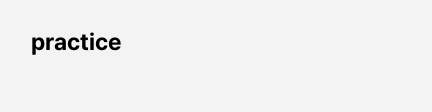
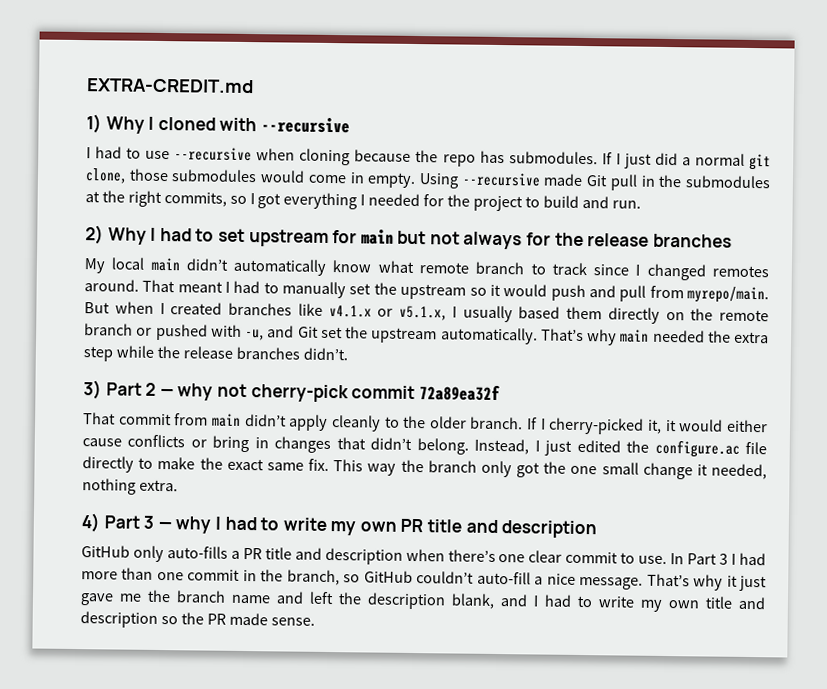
- practice
+ EXTRA-CREDIT.md
+ 1) Why I cloned with --recursive
+ I had to use --recursive when cloning because the repo has submodules. If I just did a normal git clone, those submodules would come in empty. Using --recursive made Git pull in the submodules at the right commits, so I got everything I needed for the project to build and run.
+ 2) Why I had to set upstream for main but not always for the release branches
+ My local main didn’t automatically know what remote branch to track since I changed remotes around. That meant I had to manually set the upstream so it would push and pull from myrepo/main. But when I created branches like v4.1.x or v5.1.x, I usually based them directly on the remote branch or pushed with -u, and Git set the upstream automatically. That’s why main needed the extra step while the release branches didn’t.
+ 3) Part 2 — why not cherry-pick commit 72a89ea32f
+ That commit from main didn’t apply cleanly to the older branch. If I cherry-picked it, it would either cause conflicts or bring in changes that didn’t belong. Instead, I just edited the configure.ac file directly to make the exact same fix. This way the branch only got the one small change it needed, nothing extra.
+ 4) Part 3 — why I had to write my own PR title and description
+ GitHub only auto-fills a PR title and description when there’s one clear commit to use. In Part 3 I had more than one commit in the branch, so GitHub couldn’t auto-fill a nice message. That’s why it just gave me the branch name and left the description blank, and I had to write my own title and description so the PR made sense.

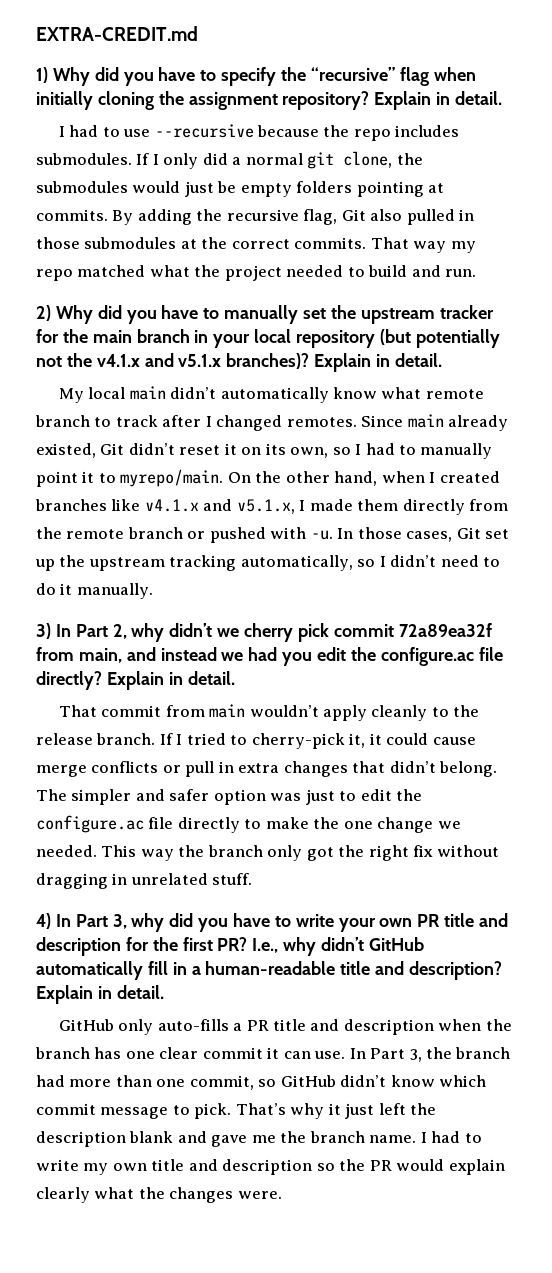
- 1) Why I cloned with --recursive
+ 1) Why did you have to specify the “recursive” flag when initially cloning the assignment repository? Explain in detail.
- I had to use --recursive when cloning because the repo has submodules.
+ I had to use --recursive because the repo includes submodules.
- If I just did a normal git clone, those submodules would come in empty. Using --recursive made Git pull in the submodules at the right commits, so I got everything I needed for the project to build and run.
+ If I only did a normal git clone, the submodules would just be empty folders pointing at commits. By adding the recursive flag, Git also pulled in those submodules at the correct commits. That way my repo matched what the project needed to build and run.
- 2) Why I had to set upstream for main but not always for the release branches
+ 2) Why did you have to manually set the upstream tracker for the main branch in your local repository (but potentially not the v4.1.x and v5.1.x branches)? Explain in detail.
- My local main didn’t automatically know what remote branch to track since I changed remotes around. That meant I had to manually set the upstream so it would push and pull from myrepo/main. But when I created branches like v4.1.x or v5.1.x, I usually based them directly on the remote branch or pushed with -u, and Git set the upstream automatically. That’s why main needed the extra step while the release branches didn’t.
- 3) Part 2 — why not cherry-pick commit 72a89ea32f
+ My local main didn’t automatically know what remote branch to track after I changed remotes. Since main already existed, Git didn’t reset it on its own, so I had to manually point it to myrepo/main. On the other hand, when I created branches like v4.1.x and v5.1.x, I made them directly from the remote branch or pushed with -u. In those cases, Git set up the upstream tracking automatically, so I didn’t need to do it manually.
+ 3) In Part 2, why didn’t we cherry pick commit 72a89ea32f from main, and instead we had you edit the configure.ac file directly? Explain in detail.
- That commit from main didn’t apply cleanly to the older branch.
+ That commit from main wouldn’t apply cleanly to the release branch.
- If I cherry-picked it, it would either cause conflicts or bring in changes that didn’t belong. Instead, I just edited the configure.ac file directly to make the exact same fix.
+ If I tried to cherry-pick it, it could cause merge conflicts or pull in extra changes that didn’t belong. The simpler and safer option was just to edit the configure.ac file directly to make the one change we needed.
- This way the branch only got the one small change it needed, nothing extra.
- 4) Part 3 — why I had to write my own PR title and description
+ This way the branch only got the right fix without dragging in unrelated stuff.
+ 4) In Part 3, why did you have to write your own PR title and description for the first PR? I.e., why didn’t GitHub automatically fill in a human-readable title and description? Explain in detail.
- GitHub only auto-fills a PR title and description when there’s one clear commit to use.
+ GitHub only auto-fills a PR title and description when the branch has one clear commit it can use.
- In Part 3 I had more than one commit in the branch, so GitHub couldn’t auto-fill a nice message. That’s why it just gave me the branch name and left the description blank, and I had to write my own title and description so the PR made sense.
+ In Part 3, the branch had more than one commit, so GitHub didn’t know which commit message to pick. That’s why it just left the description blank and gave me the branch name. I had to write my own title and description so the PR would explain clearly what the changes were.

